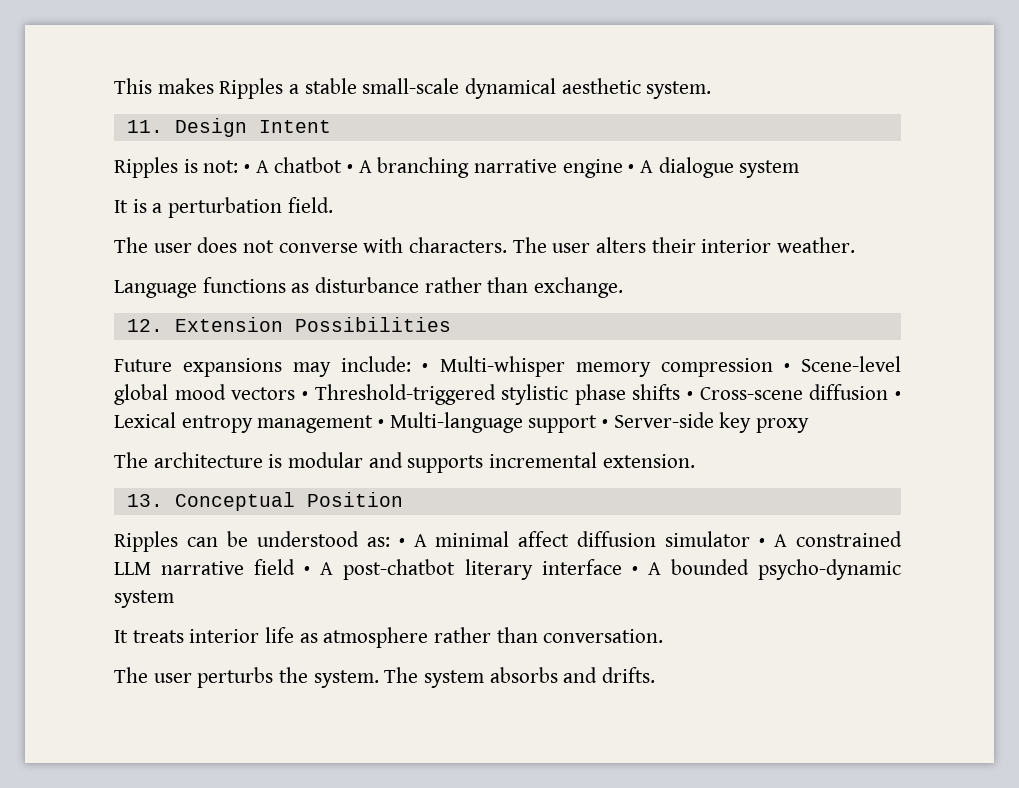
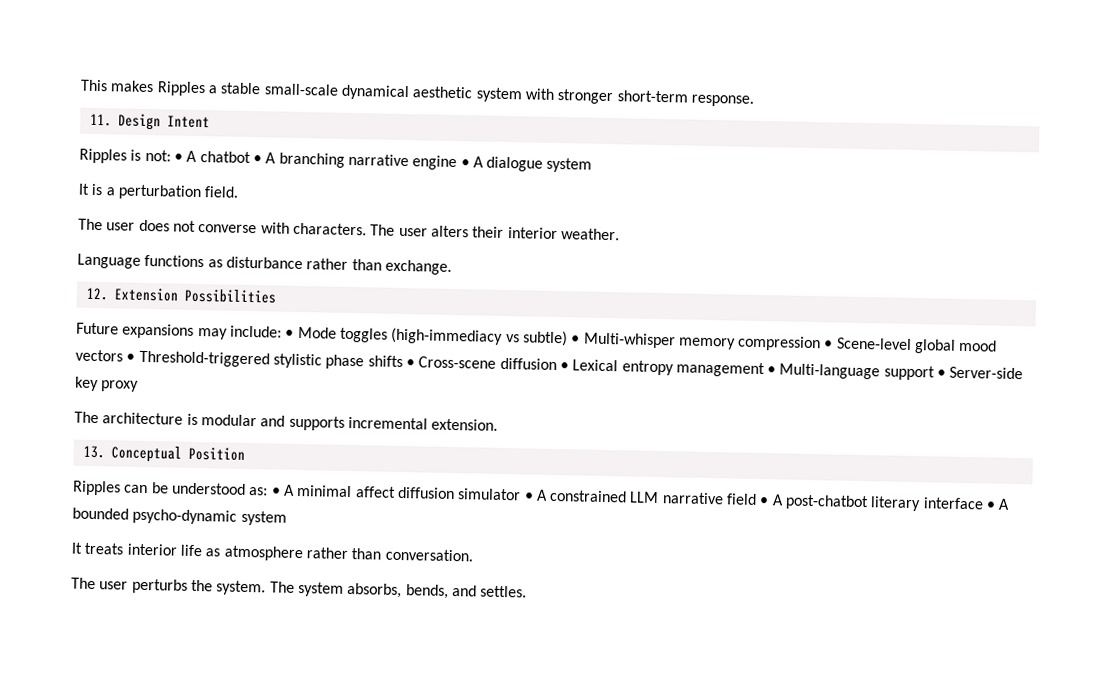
- This makes Ripples a stable small-scale dynamical aesthetic system.
+ This makes Ripples a stable small-scale dynamical aesthetic system with stronger short-term response.
- Future expansions may include: • Multi-whisper memory compression • Scene-level global mood vectors • Threshold-triggered stylistic phase shifts • Cross-scene diffusion • Lexical entropy management • Multi-language support • Server-side key proxy
+ Future expansions may include: • Mode toggles (high-immediacy vs subtle) • Multi-whisper memory compression • Scene-level global mood vectors • Threshold-triggered stylistic phase shifts • Cross-scene diffusion • Lexical entropy management • Multi-language support • Server-side key proxy
- The system absorbs and drifts.
+ The system absorbs, bends, and settles.

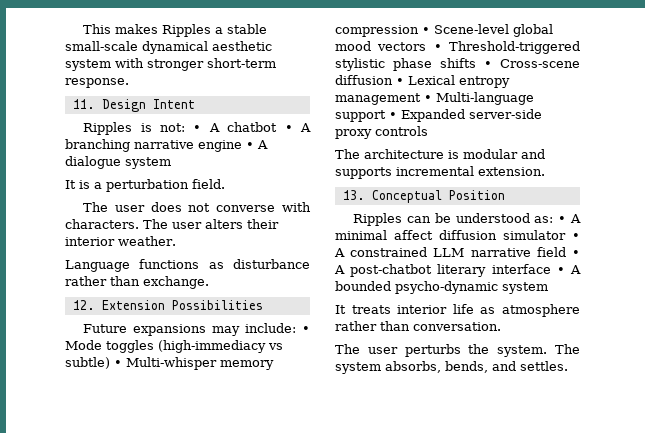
- Future expansions may include: • Mode toggles (high-immediacy vs subtle) • Multi-whisper memory compression • Scene-level global mood vectors • Threshold-triggered stylistic phase shifts • Cross-scene diffusion • Lexical entropy management • Multi-language support • Server-side key proxy
+ Future expansions may include: • Mode toggles (high-immediacy vs subtle) • Multi-whisper memory compression • Scene-level global mood vectors • Threshold-triggered stylistic phase shifts • Cross-scene diffusion • Lexical entropy management • Multi-language support • Expanded server-side proxy controls

